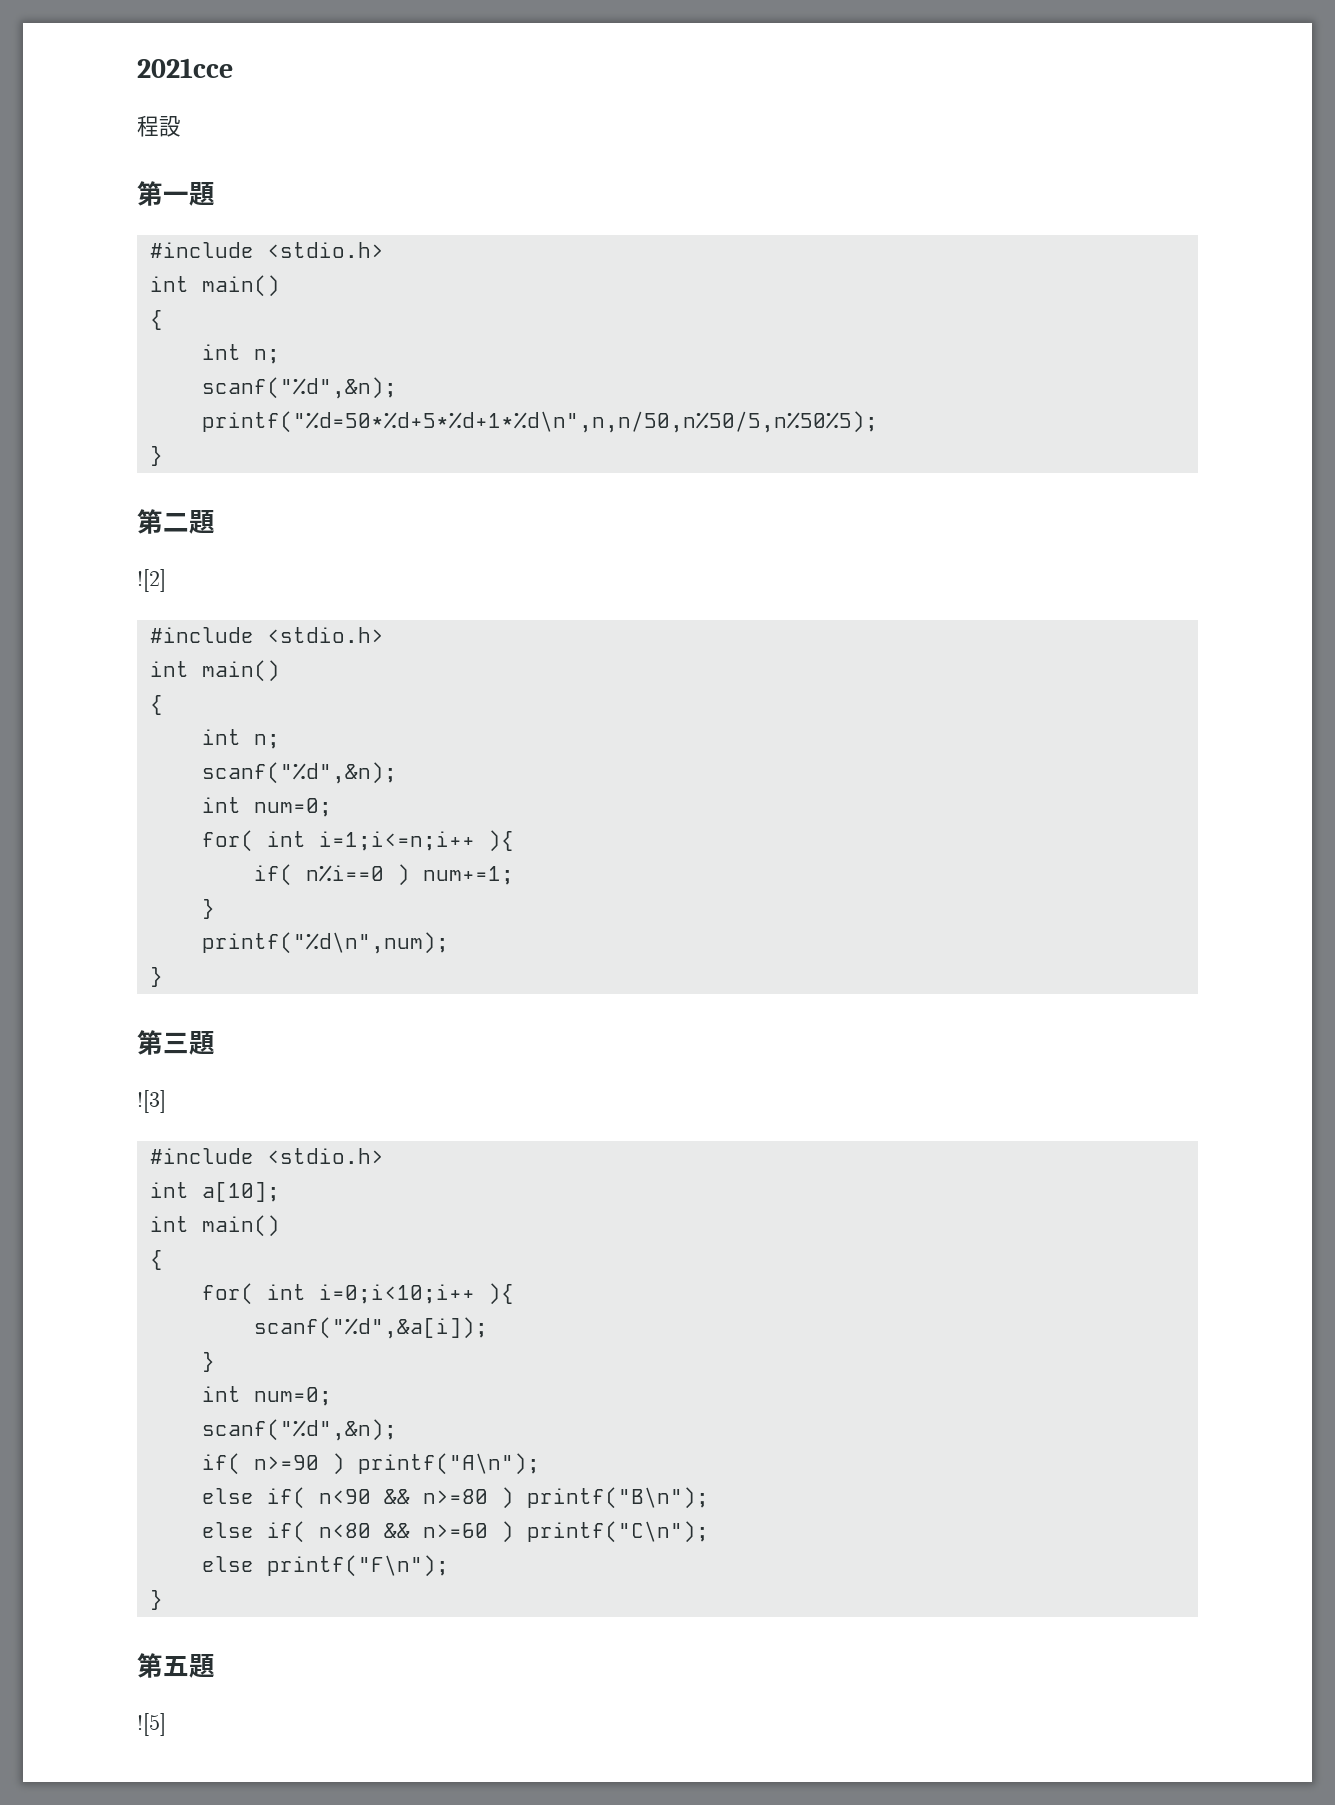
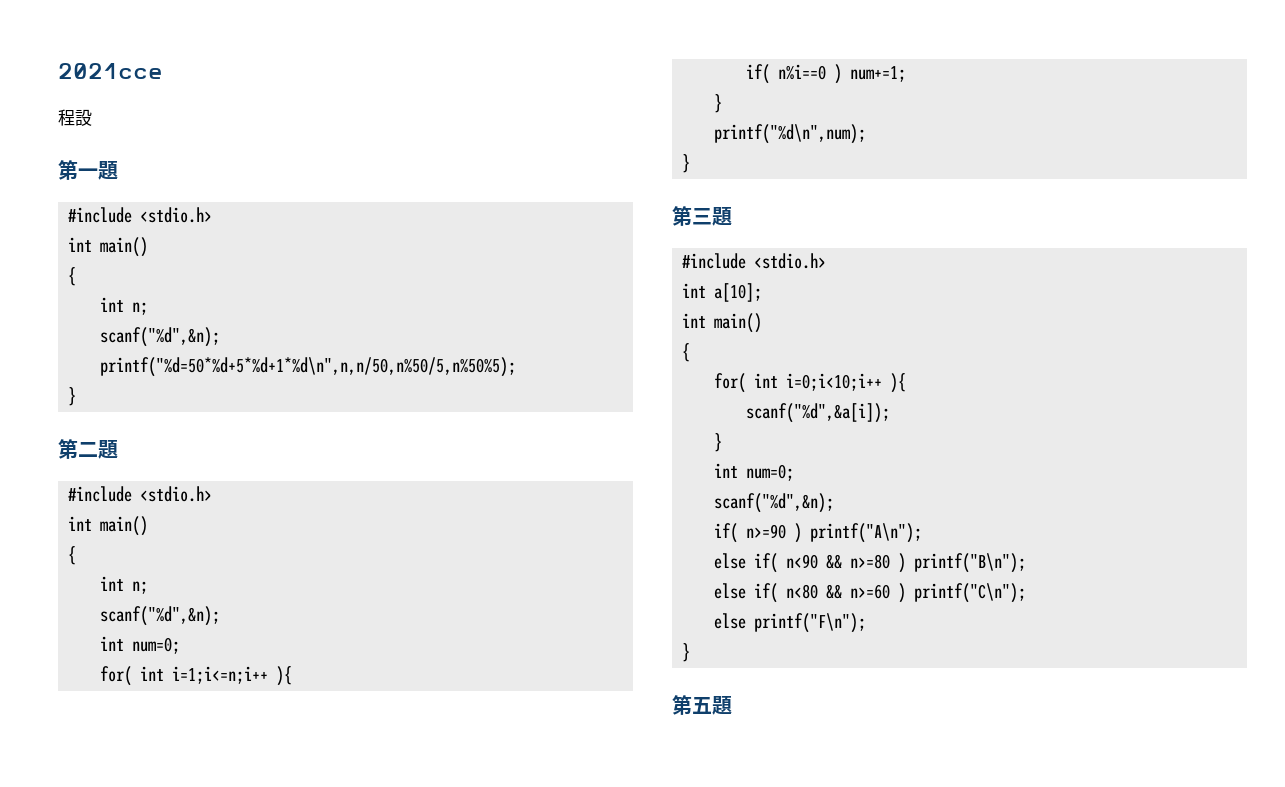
- ![2]
- ![3]
- ![5]

